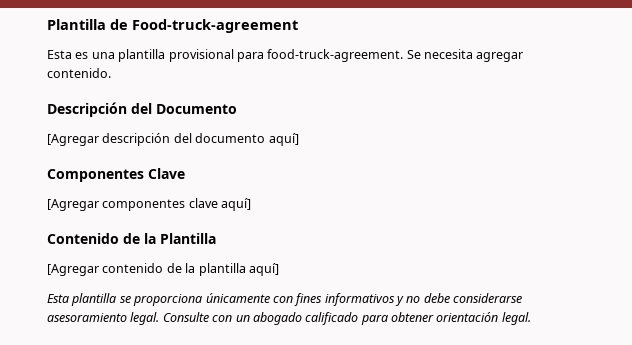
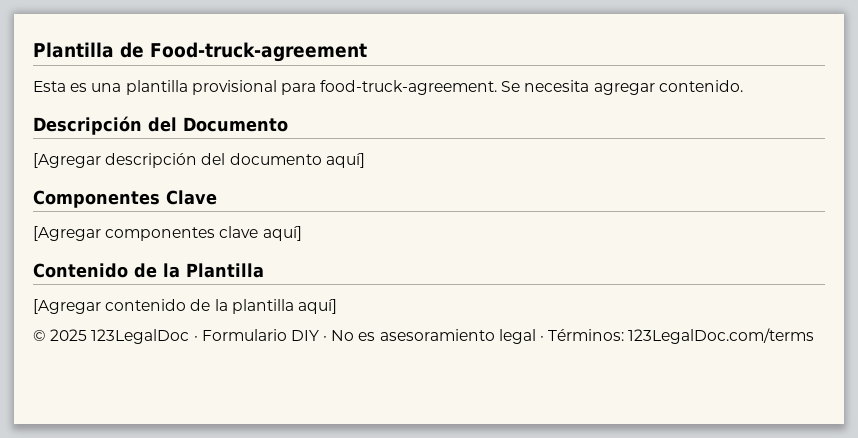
- Esta plantilla se proporciona únicamente con fines informativos y no debe considerarse asesoramiento legal. Consulte con un abogado calificado para obtener orientación legal.
+ © 2025 123LegalDoc · Formulario DIY · No es asesoramiento legal · Términos: 123LegalDoc.com/terms

